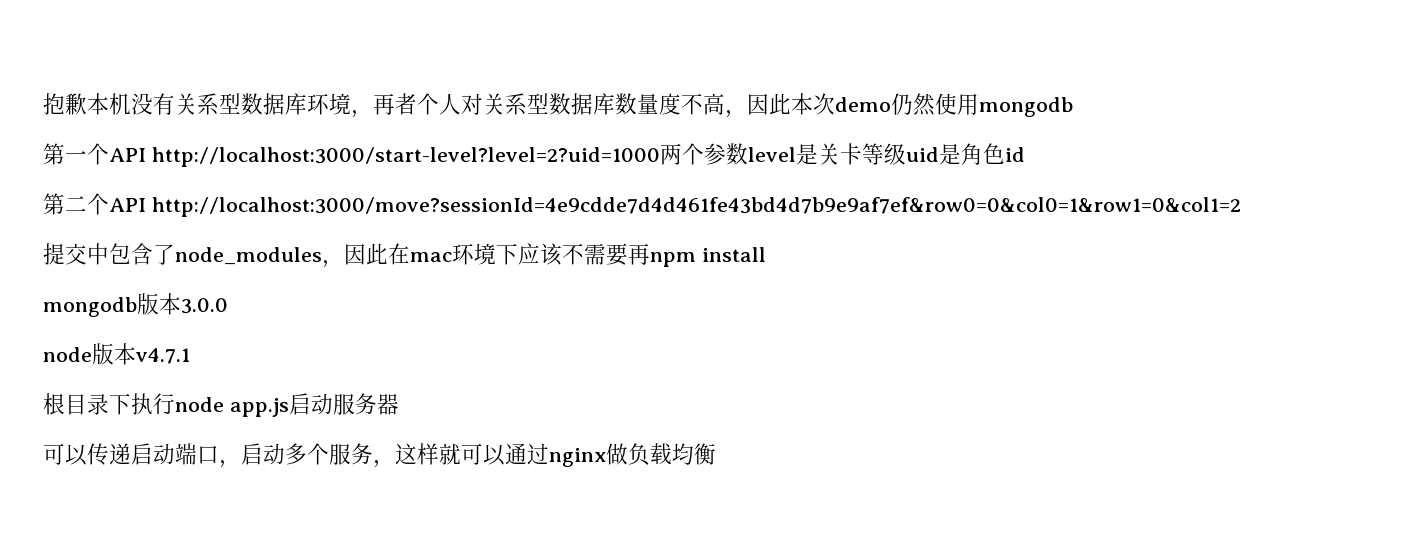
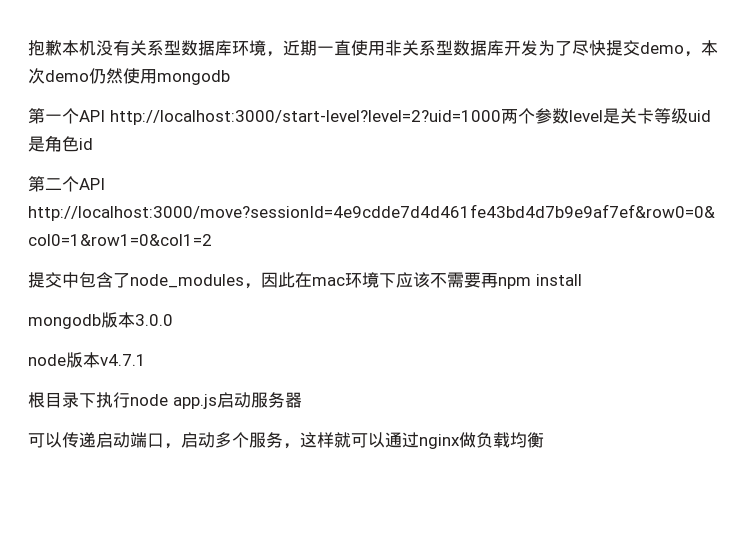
- 抱歉本机没有关系型数据库环境，再者个人对关系型数据库数量度不高，因此本次demo仍然使用mongodb
+ 抱歉本机没有关系型数据库环境，近期一直使用非关系型数据库开发为了尽快提交demo，本次demo仍然使用mongodb

